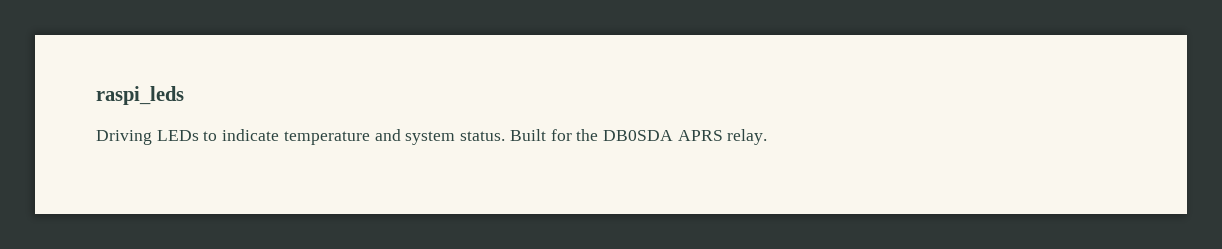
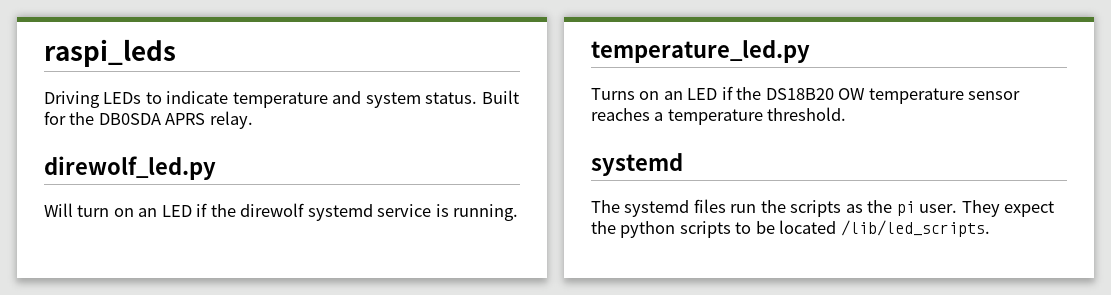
+ direwolf_led.py
+ Will turn on an LED if the direwolf systemd service is running.
+ temperature_led.py
+ Turns on an LED if the DS18B20 OW temperature sensor reaches a temperature threshold.
+ systemd
+ The systemd files run the scripts as the pi user. They expect the python scripts to be located /lib/led_scripts.

